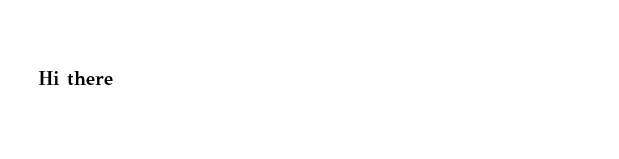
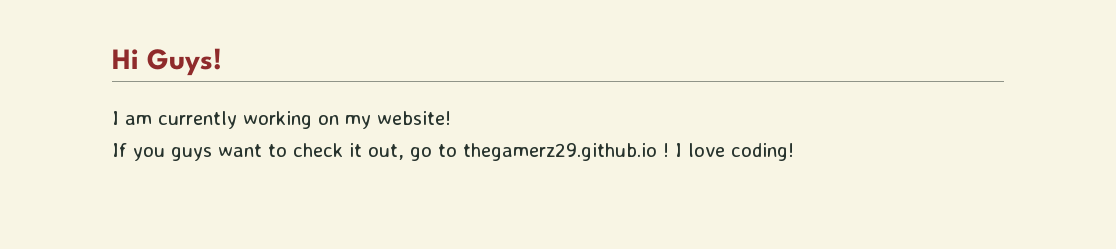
- Hi there
+ Hi Guys!
+ I am currently working on my website!
+ If you guys want to check it out, go to thegamerz29.github.io ! I love coding!

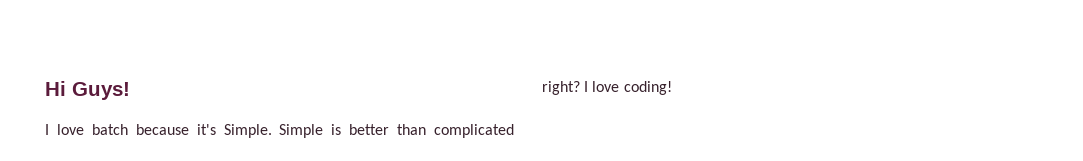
- I am currently working on my website!
- If you guys want to check it out, go to thegamerz29.github.io !
+ I love batch because it's Simple. Simple is better than complicated right?

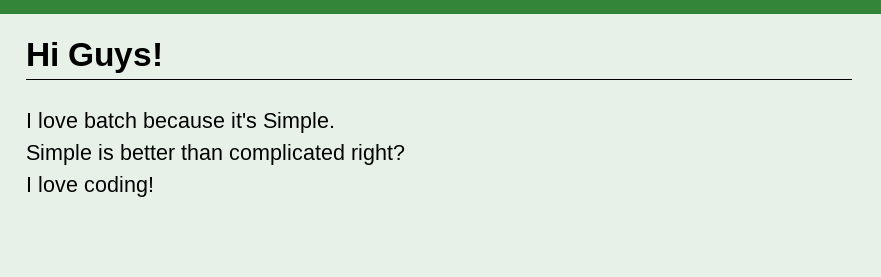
- I love batch because it's Simple. Simple is better than complicated right? I love coding!
+ I love batch because it's Simple.
+ Simple is better than complicated right?
+ I love coding!

